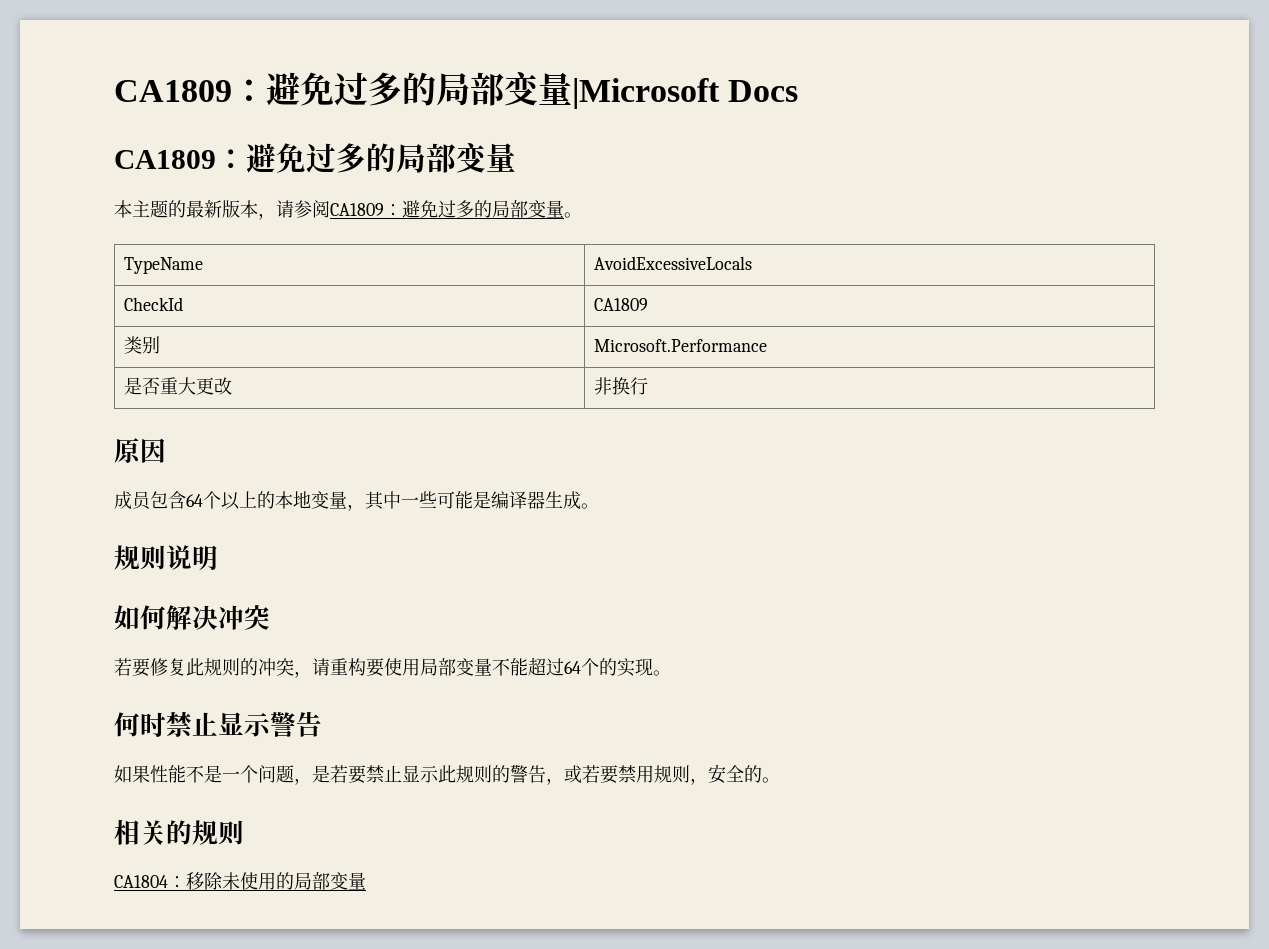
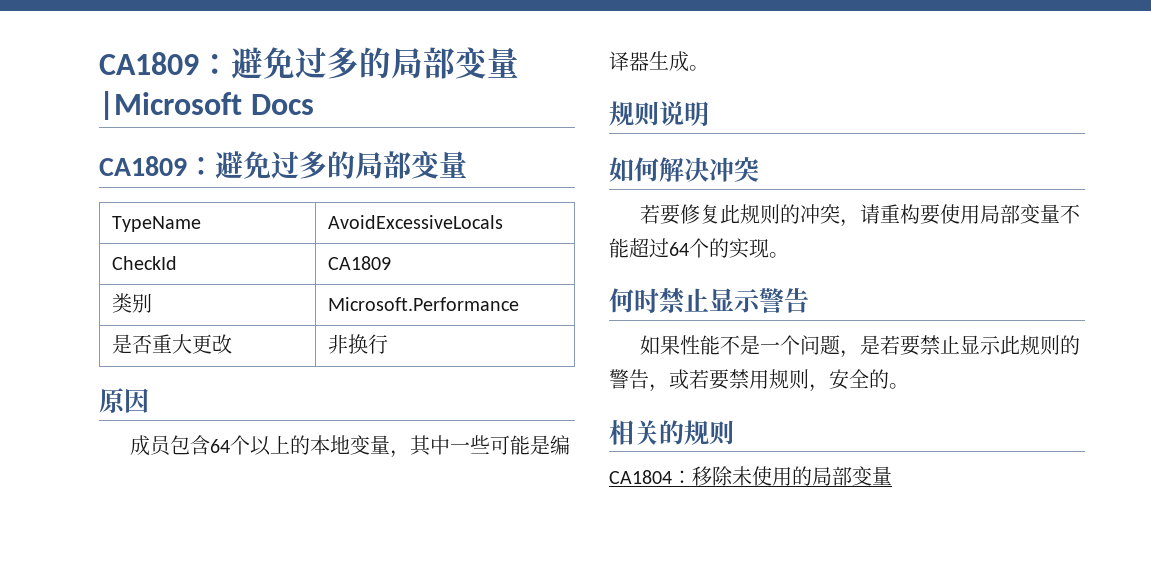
- 本主题的最新版本，请参阅CA1809：避免过多的局部变量。

